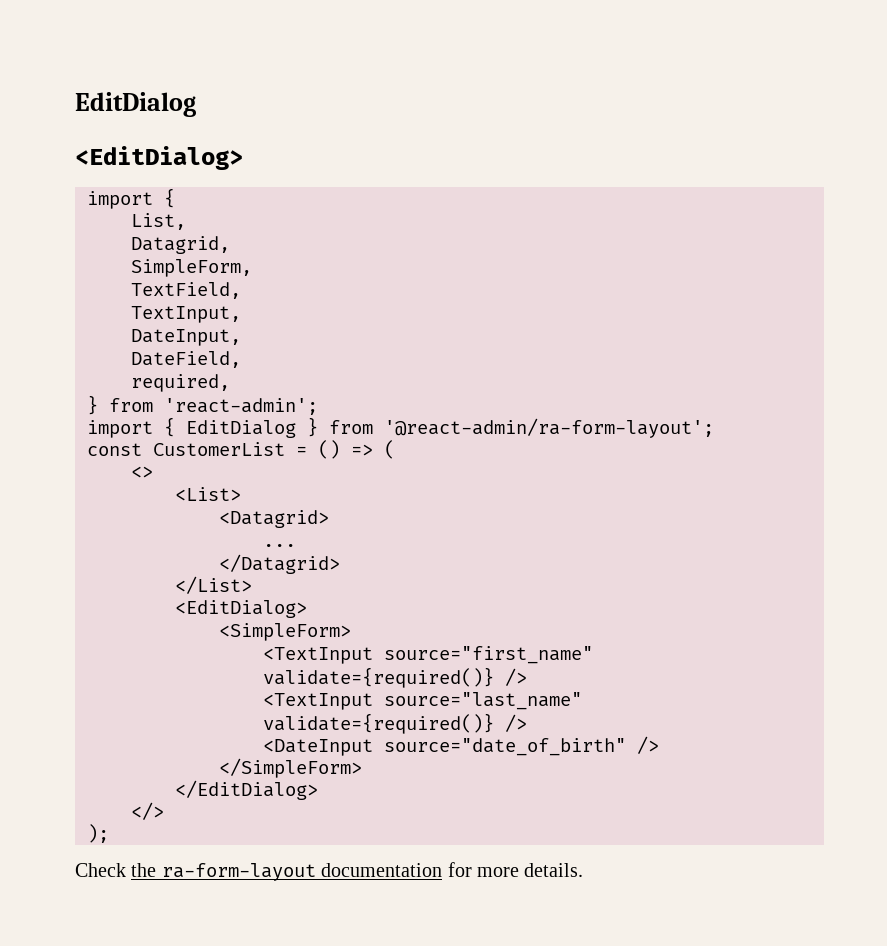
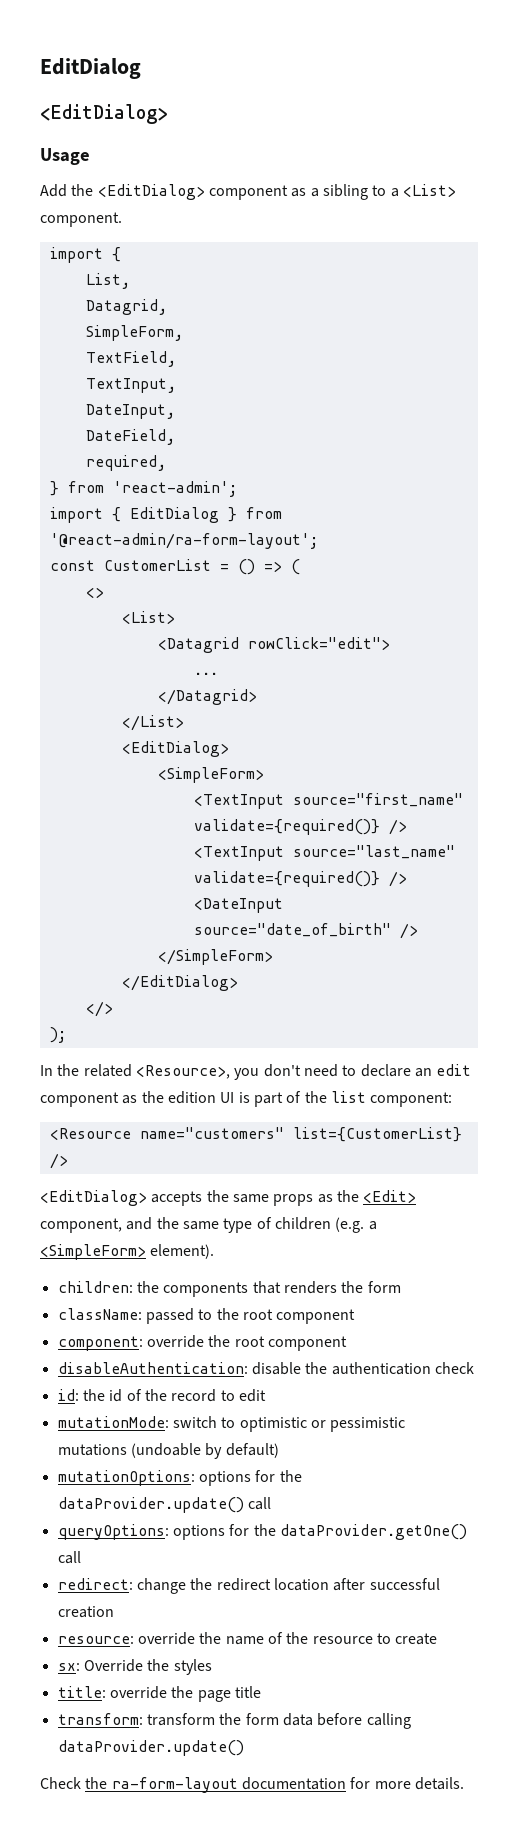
+ Usage
+ Add the <EditDialog> component as a sibling to a <List> component.
- <Datagrid>
+ <Datagrid rowClick="edit">
+ In the related <Resource>, you don't need to declare an edit component as the edition UI is part of the list component:
+ <Resource name="customers" list={CustomerList} />
+ <EditDialog> accepts the same props as the <Edit> component, and the same type of children (e.g. a <SimpleForm> element).
+ children: the components that renders the form
+ className: passed to the root component
+ component: override the root component
+ disableAuthentication: disable the authentication check
+ id: the id of the record to edit
+ mutationMode: switch to optimistic or pessimistic mutations (undoable by default)
+ mutationOptions: options for the dataProvider.update() call
+ queryOptions: options for the dataProvider.getOne() call
+ redirect: change the redirect location after successful creation
+ resource: override the name of the resource to create
+ sx: Override the styles
+ title: override the page title
+ transform: transform the form data before calling dataProvider.update()

